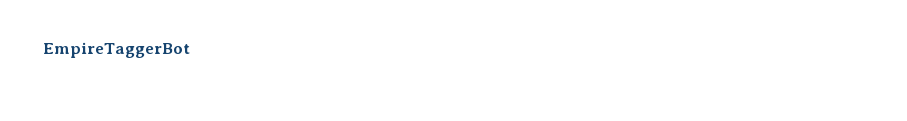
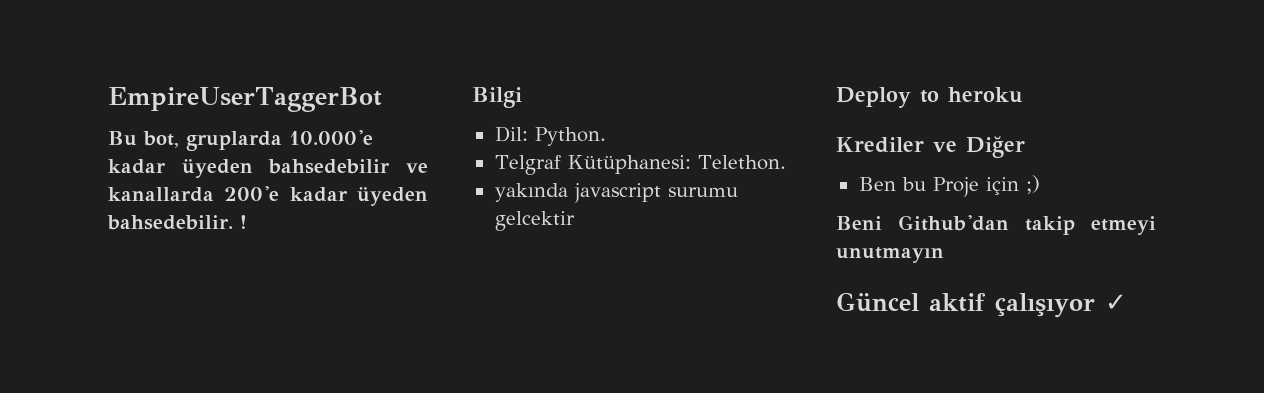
- EmpireTaggerBot
+ EmpireUserTaggerBot
+ Bu bot, gruplarda 10.000'e kadar üyeden bahsedebilir ve kanallarda 200'e kadar üyeden bahsedebilir. !
+ Bilgi
+ Dil: Python.
+ Telgraf Kütüphanesi: Telethon.
+ yakında javascript surumu gelcektir
+ Deploy to heroku
+ Krediler ve Diğer
+ Ben bu Proje için ;)
+ Beni Github'dan takip etmeyi unutmayın
+ Güncel aktif çalışıyor ✓

